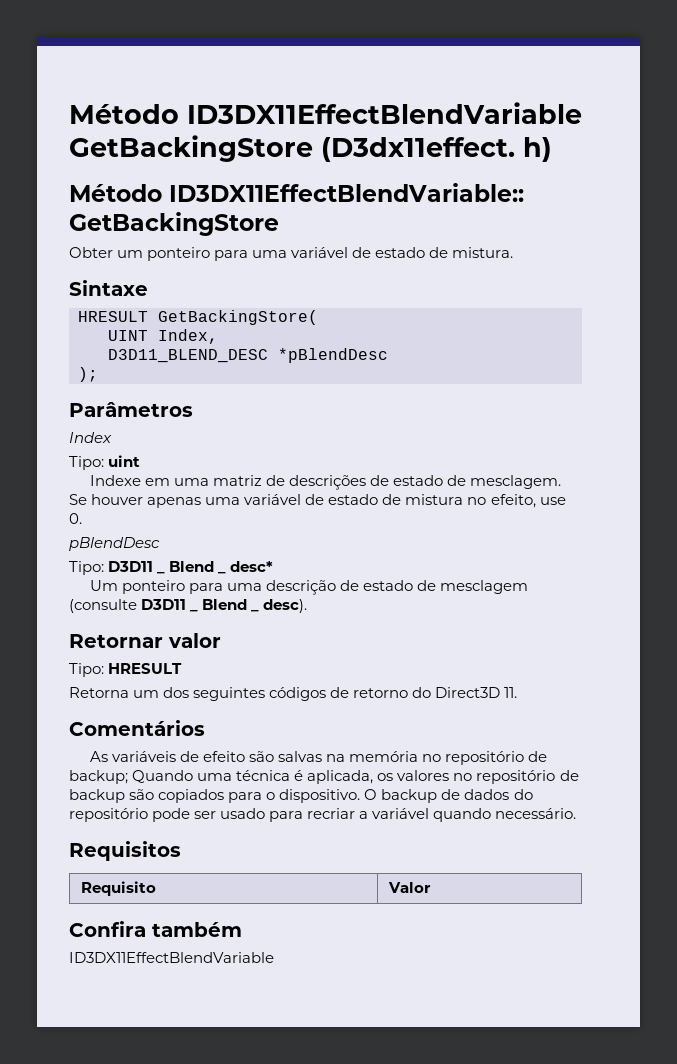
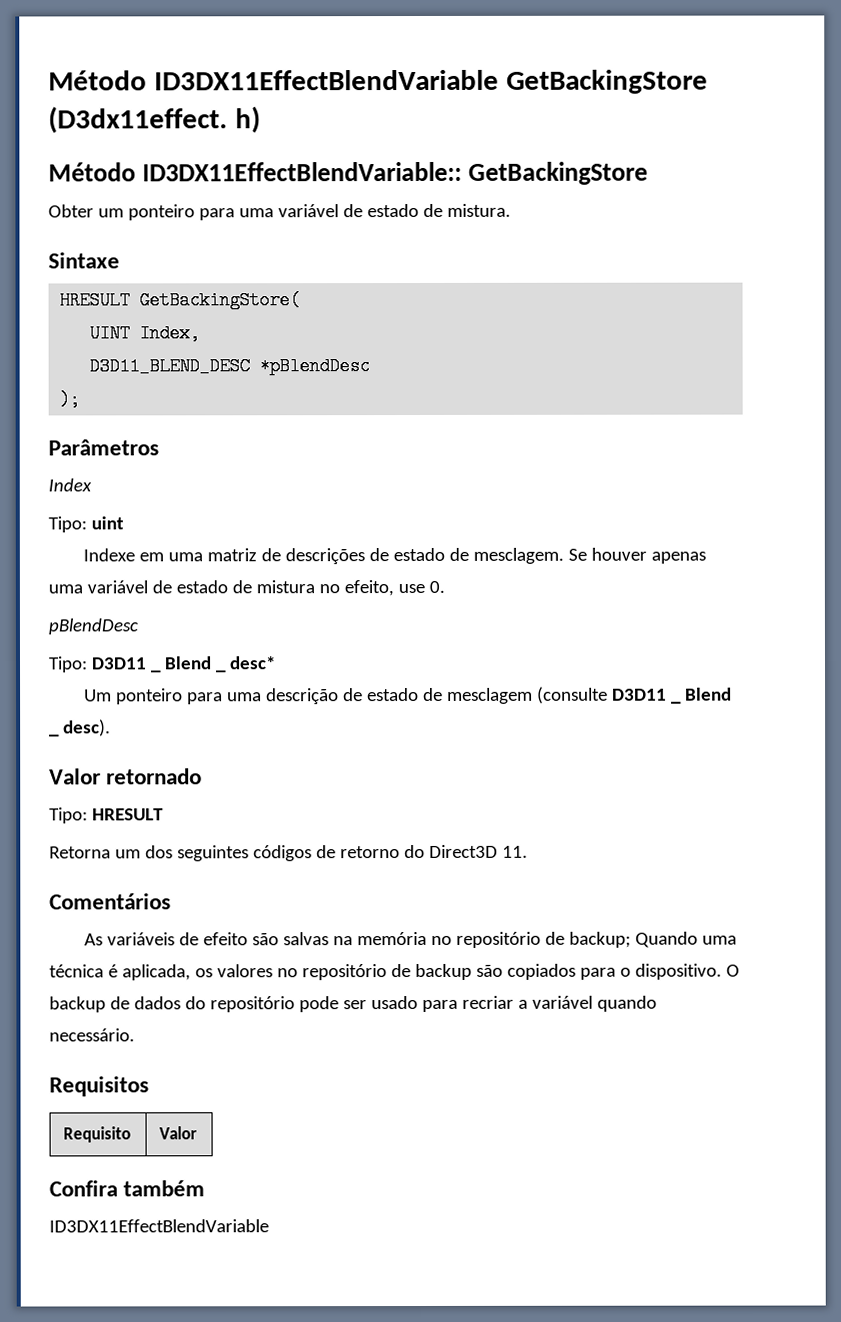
- Retornar valor
+ Valor retornado

